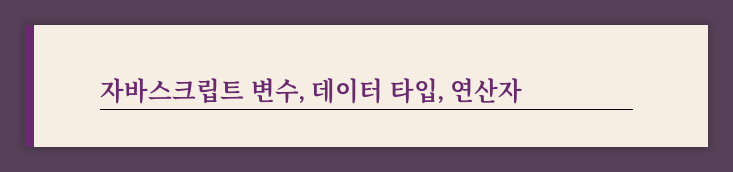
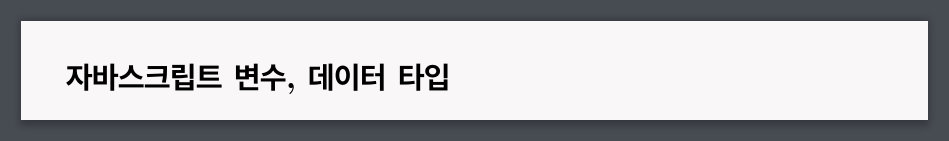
- 자바스크립트 변수, 데이터 타입, 연산자
+ 자바스크립트 변수, 데이터 타입

